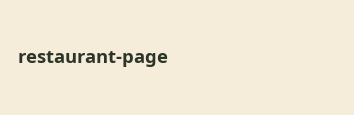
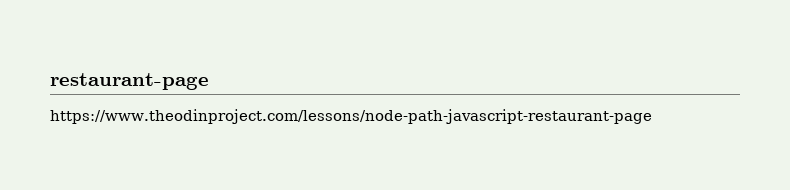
+ https://www.theodinproject.com/lessons/node-path-javascript-restaurant-page

